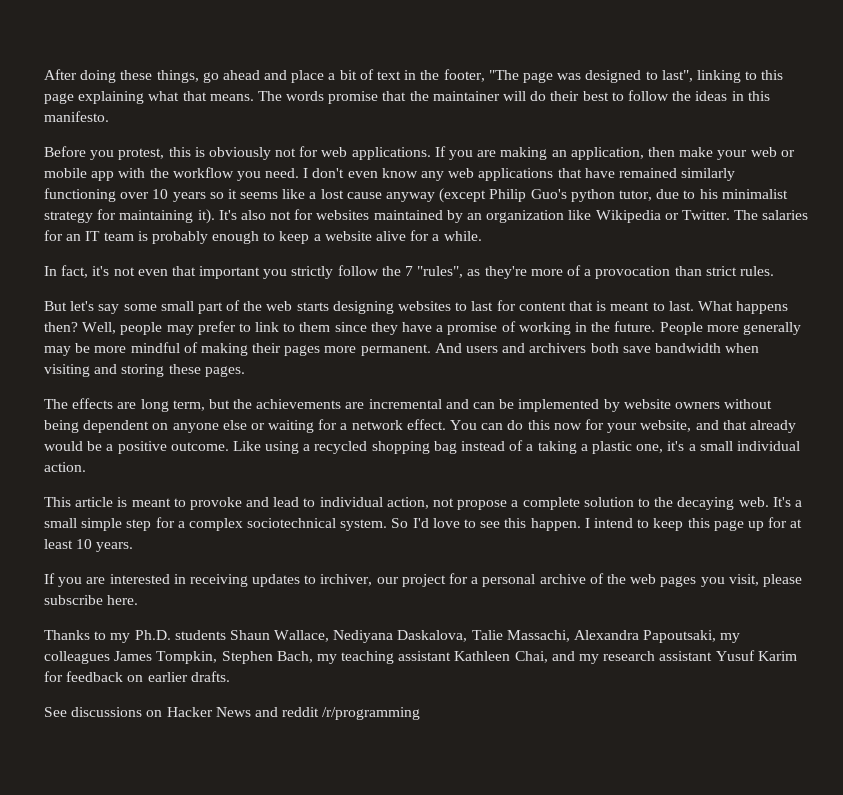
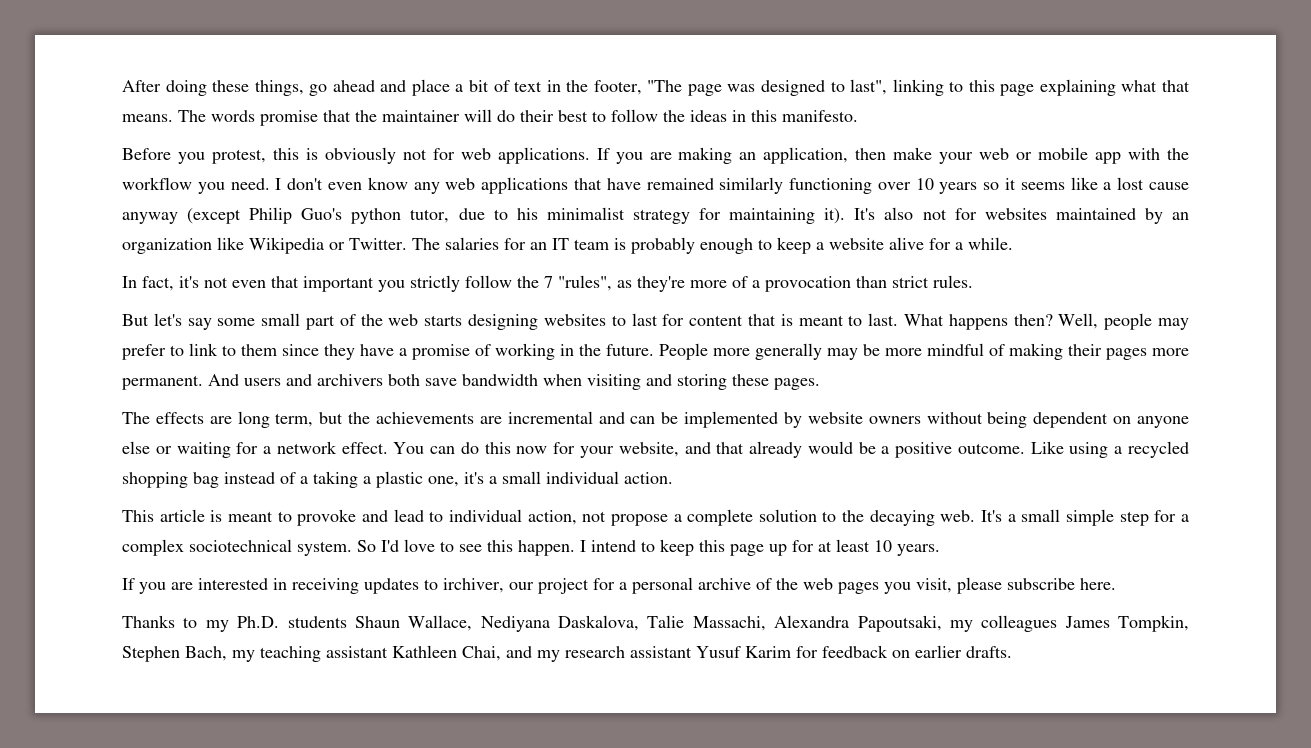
- See discussions on Hacker News and reddit /r/programming

